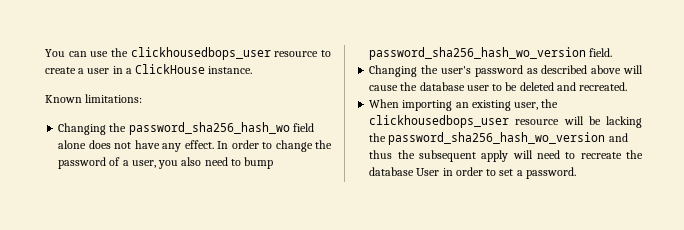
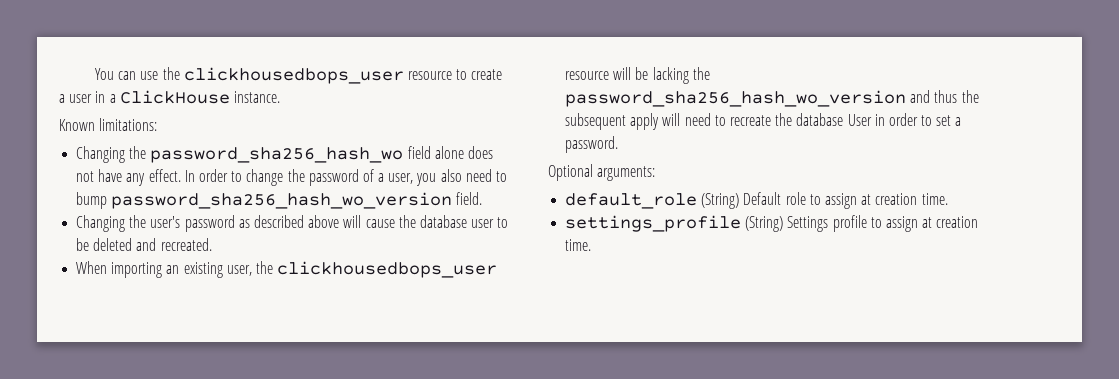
+ Optional arguments:
+ default_role (String) Default role to assign at creation time.
+ settings_profile (String) Settings profile to assign at creation time.

